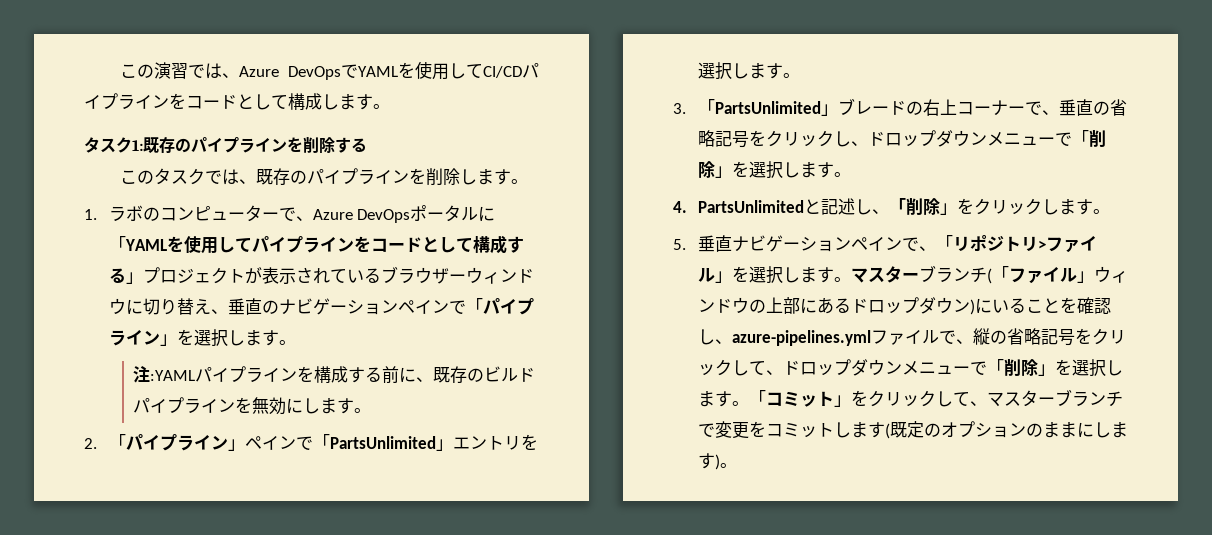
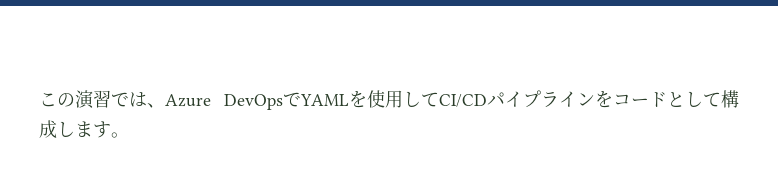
- タスク1:既存のパイプラインを削除する
- このタスクでは、既存のパイプラインを削除します。
- 1.ラボのコンピューターで、Azure DevOpsポータルに「YAMLを使用してパイプラインをコードとして構成する」プロジェクトが表示されているブラウザーウィンドウに切り替え、垂直のナビゲーションペインで「パイプライン」を選択します。
- 注:YAMLパイプラインを構成する前に、既存のビルドパイプラインを無効にします。
- 2.「パイプライン」ペインで「PartsUnlimited」エントリを選択します。
- 3.「PartsUnlimited」ブレードの右上コーナーで、垂直の省略記号をクリックし、ドロップダウンメニューで「削除」を選択します。
- 4. PartsUnlimitedと記述し、「削除」をクリックします。
- 5.垂直ナビゲーションペインで、「リポジトリ>ファイル」を選択します。マスターブランチ(「ファイル」ウィンドウの上部にあるドロップダウン)にいることを確認し、azure-pipelines.ymlファイルで、縦の省略記号をクリックして、ドロップダウンメニューで「削除」を選択します。「コミット」をクリックして、マスターブランチで変更をコミットします(既定のオプションのままにします)。

